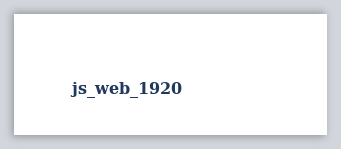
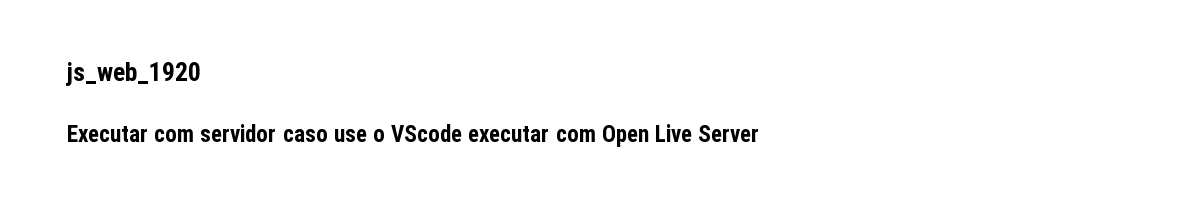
+ Executar com servidor caso use o VScode executar com Open Live Server

